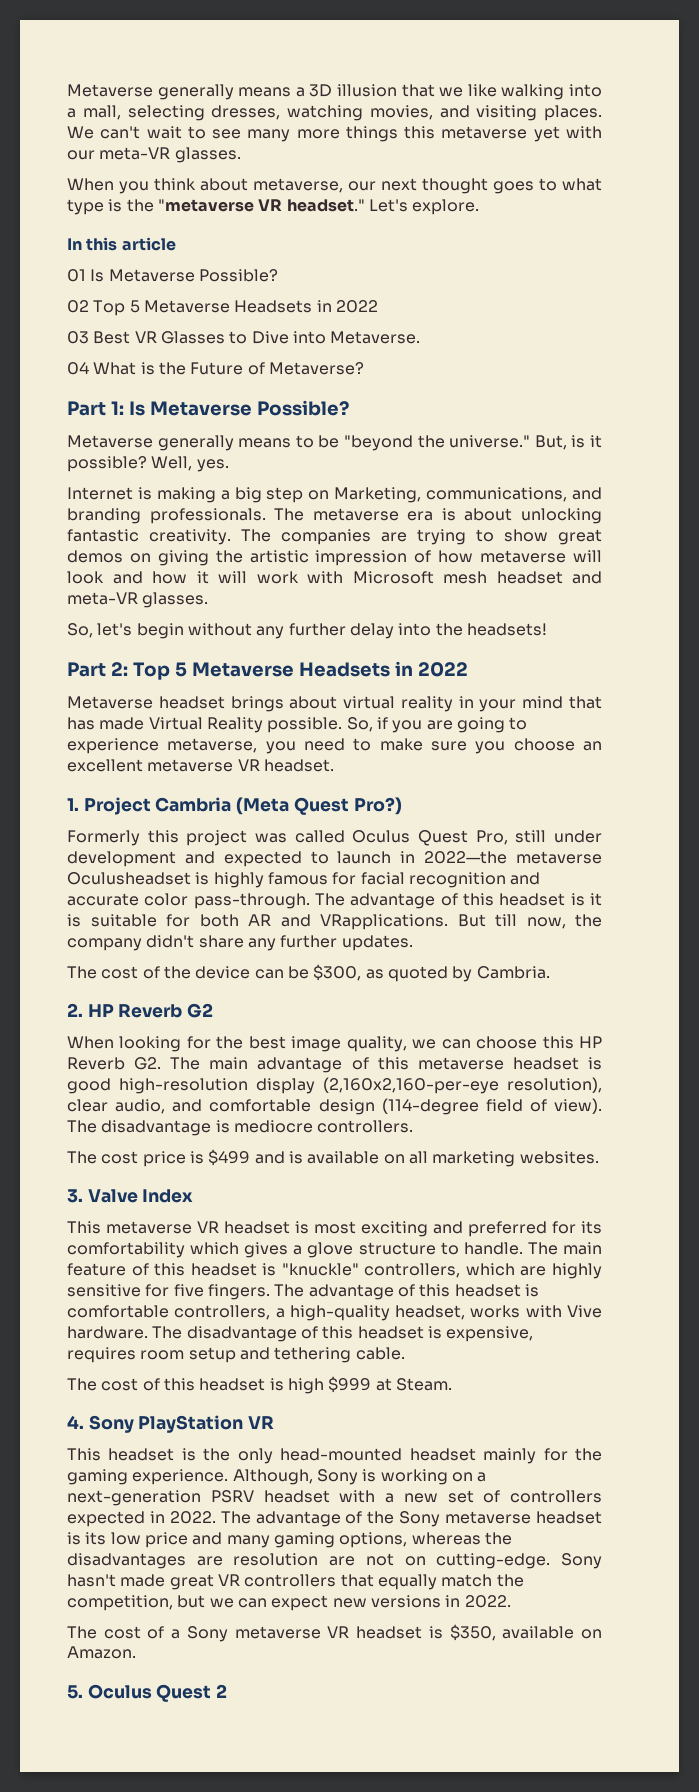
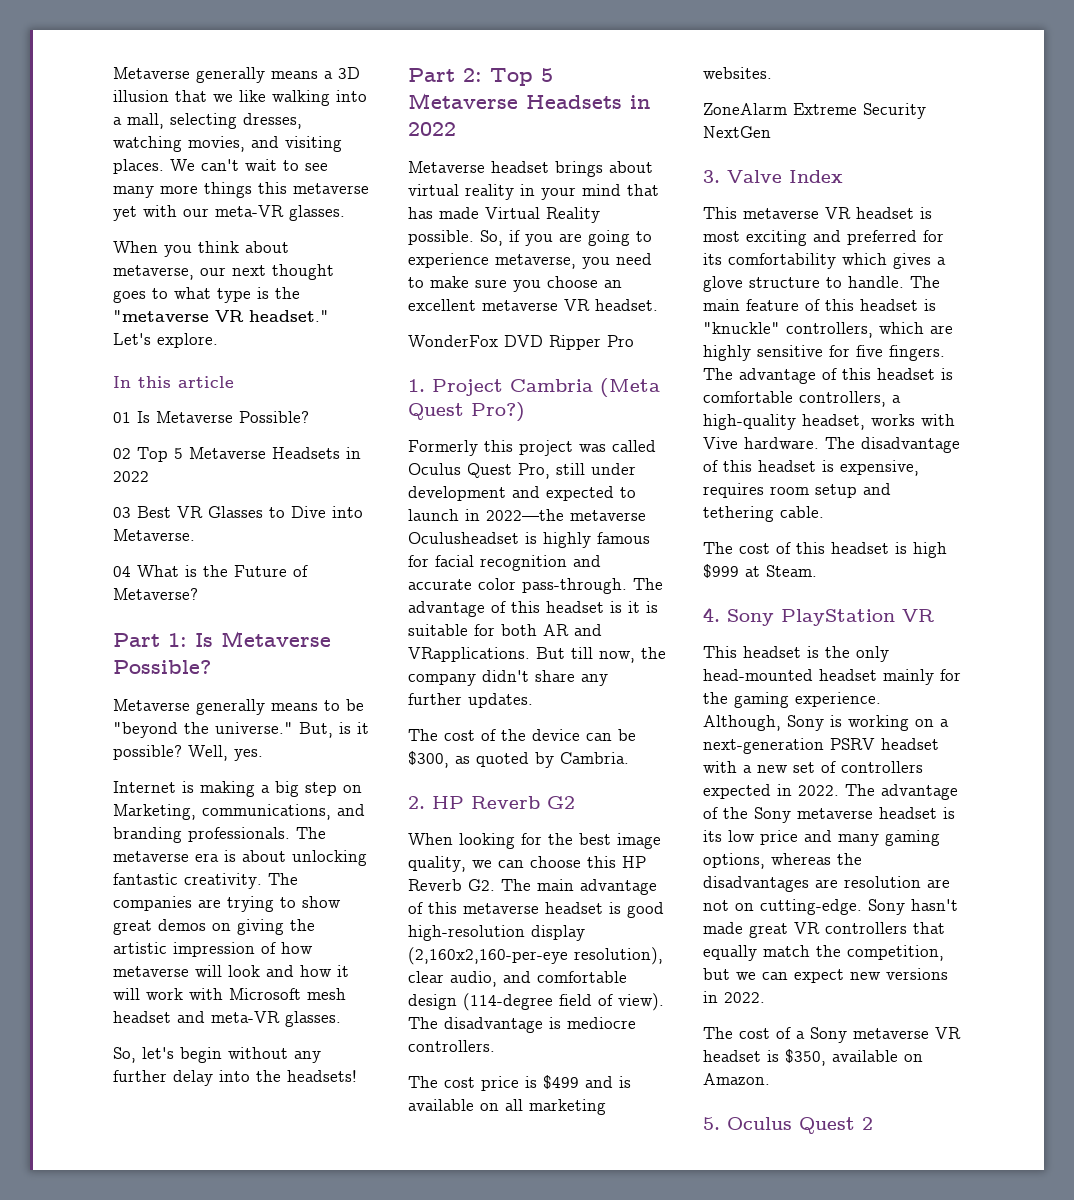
+ WonderFox DVD Ripper Pro
+ ZoneAlarm Extreme Security NextGen

